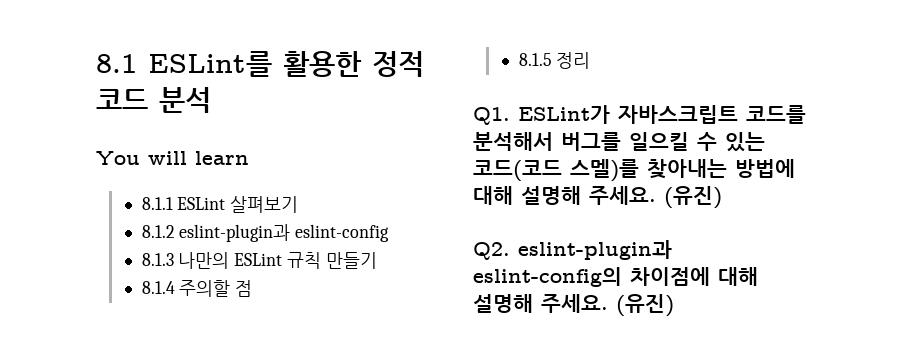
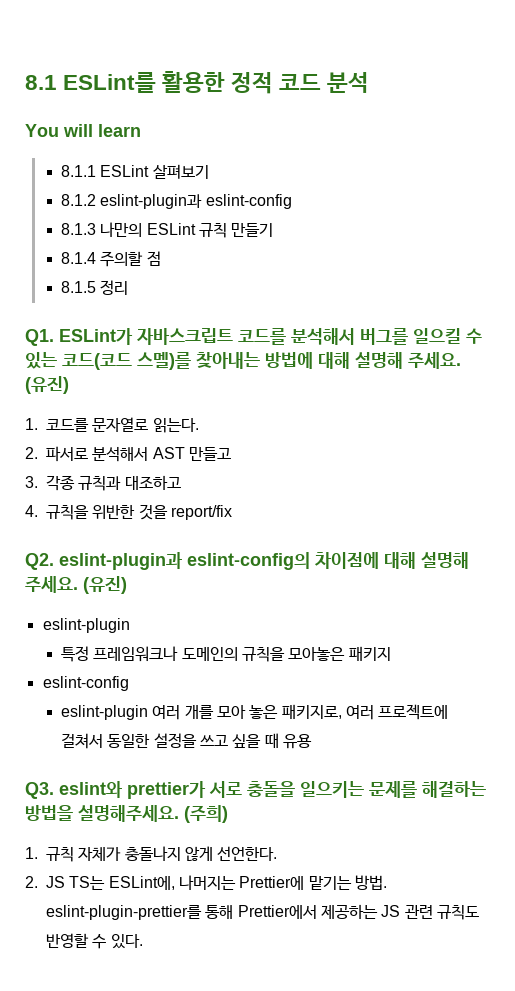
+ 1. 코드를 문자열로 읽는다.
+ 2. 파서로 분석해서 AST 만들고
+ 3. 각종 규칙과 대조하고
+ 4. 규칙을 위반한 것을 report/fix
  Q2. eslint-plugin과 eslint-config의 차이점에 대해 설명해 주세요. (유진)
+ eslint-plugin
+ 특정 프레임워크나 도메인의 규칙을 모아놓은 패키지
+ eslint-config
+ eslint-plugin 여러 개를 모아 놓은 패키지로, 여러 프로젝트에 걸쳐서 동일한 설정을 쓰고 싶을 때 유용
+ Q3. eslint와 prettier가 서로 충돌을 일으키는 문제를 해결하는 방법을 설명해주세요. (주희)
+ 1. 규칙 자체가 충돌나지 않게 선언한다.
+ 2. JS TS는 ESLint에, 나머지는 Prettier에 맡기는 방법. eslint-plugin-prettier를 통해 Prettier에서 제공하는 JS 관련 규칙도 반영할 수 있다.

